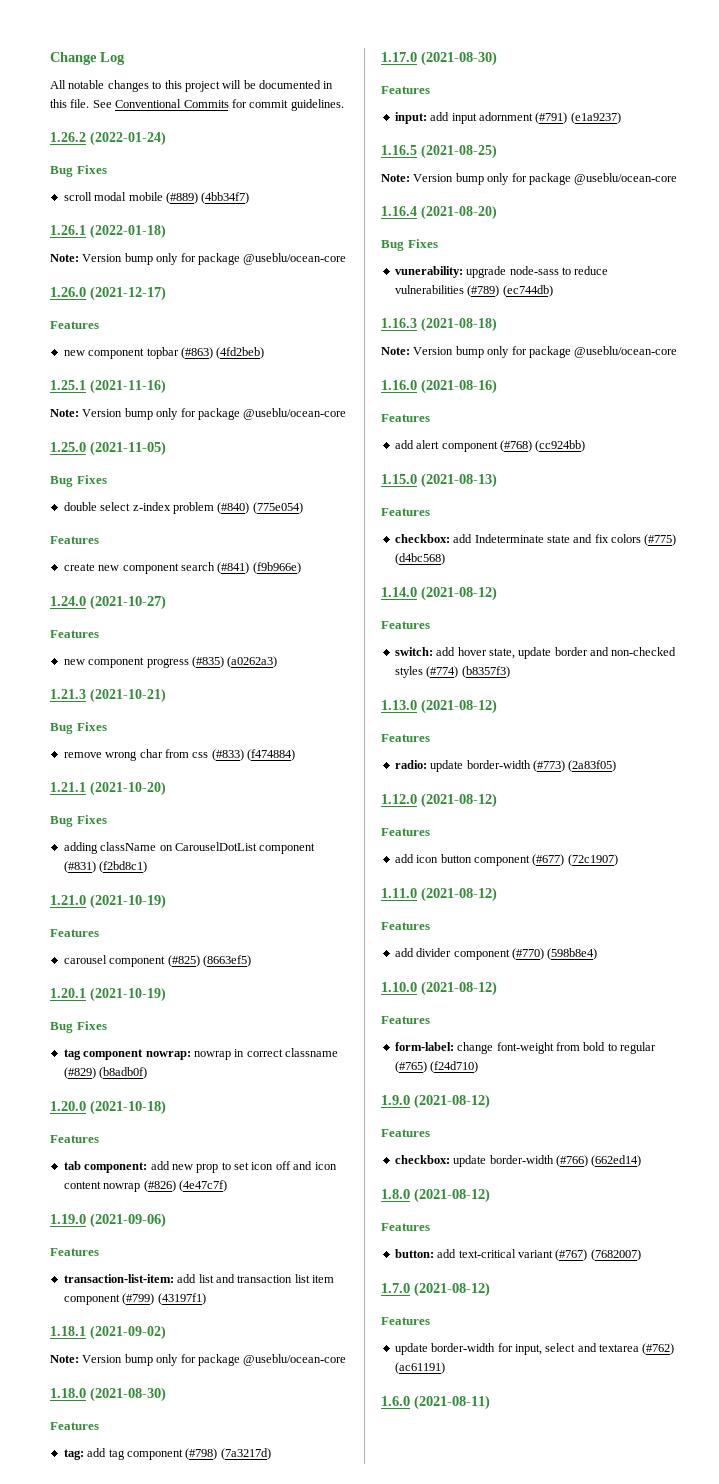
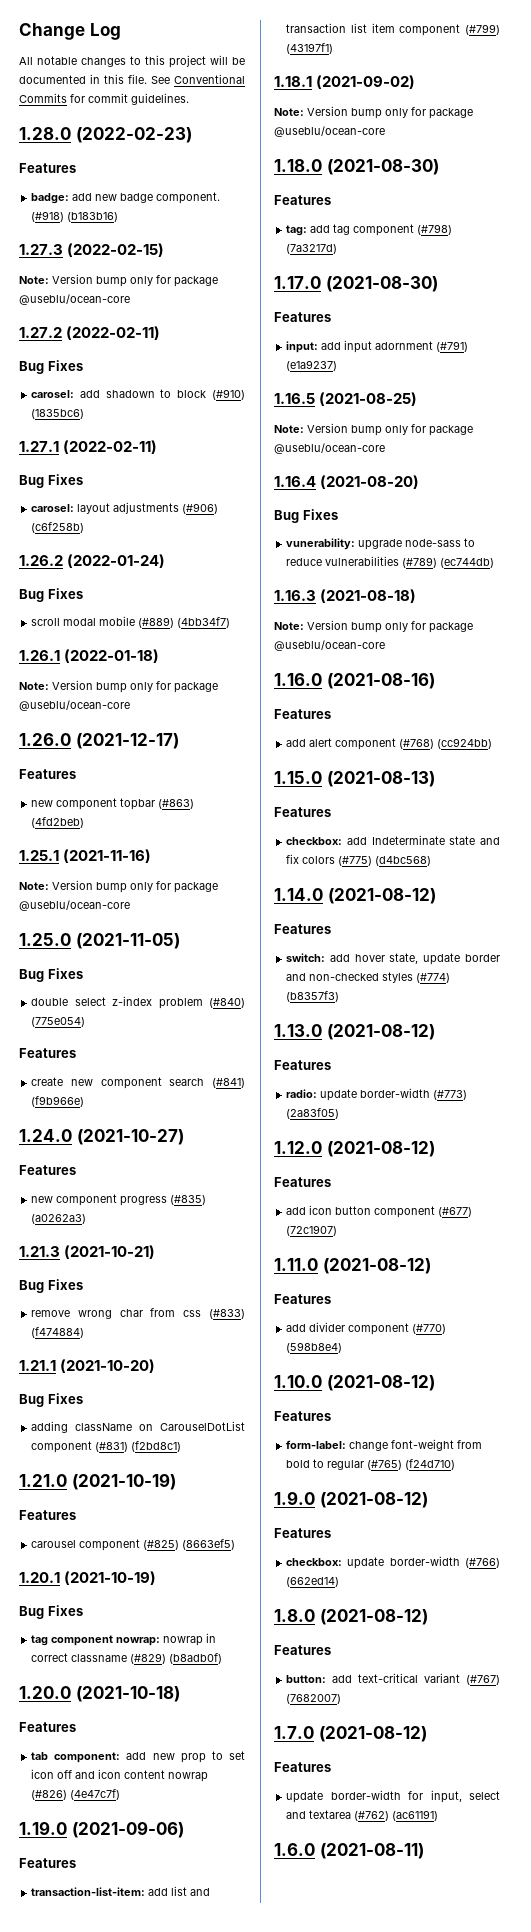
+ 1.28.0 (2022-02-23)
+ Features
+ badge: add new badge component. (#918) (b183b16)
+ 1.27.3 (2022-02-15)
+ Note: Version bump only for package @useblu/ocean-core
+ 1.27.2 (2022-02-11)
+ Bug Fixes
+ carosel: add shadown to block (#910) (1835bc6)
+ 1.27.1 (2022-02-11)
+ Bug Fixes
+ carosel: layout adjustments (#906) (c6f258b)

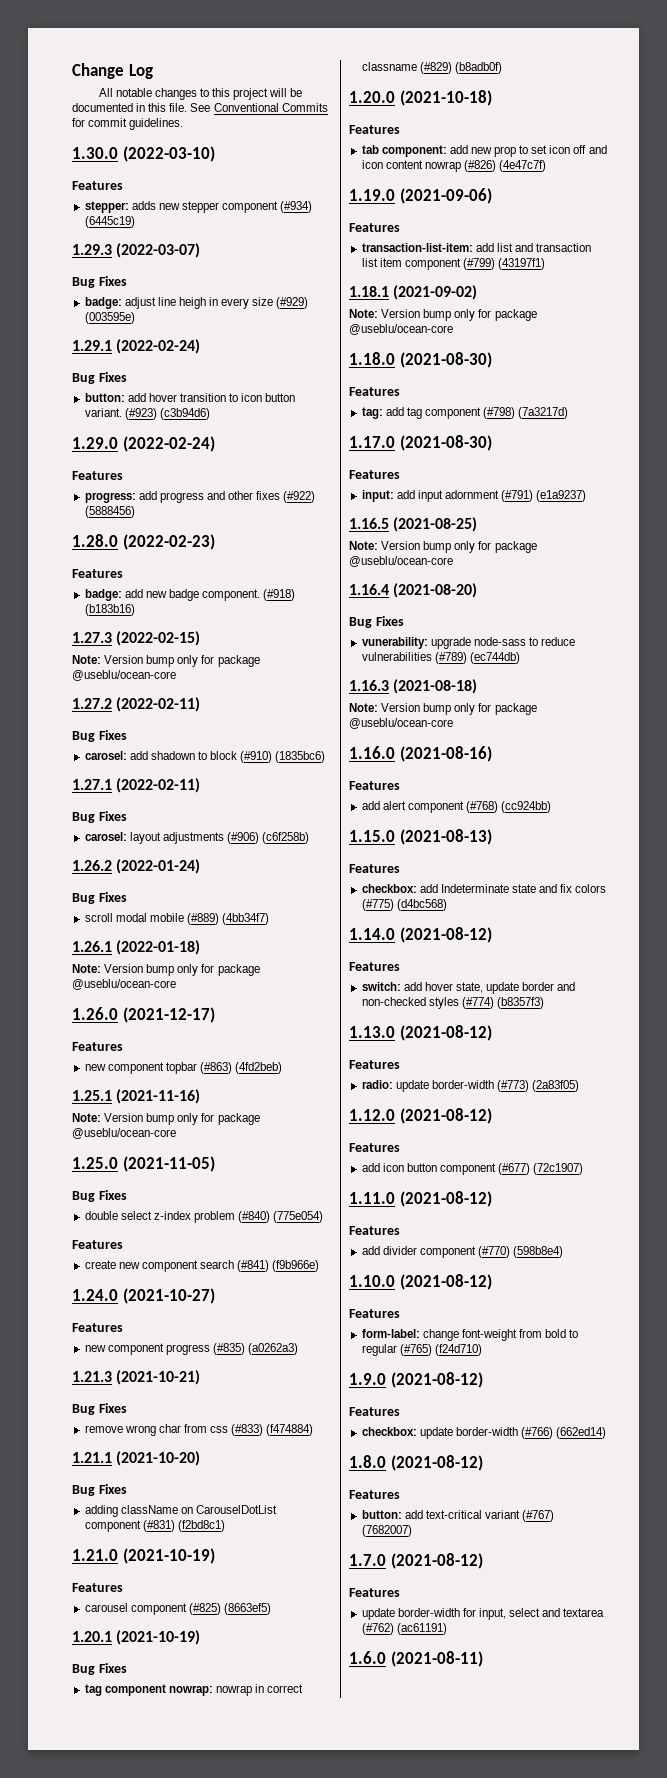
+ 1.30.0 (2022-03-10)
+ Features
+ stepper: adds new stepper component (#934) (6445c19)
+ 1.29.3 (2022-03-07)
+ Bug Fixes
+ badge: adjust line heigh in every size (#929) (003595e)
+ 1.29.1 (2022-02-24)
+ Bug Fixes
+ button: add hover transition to icon button variant. (#923) (c3b94d6)
+ 1.29.0 (2022-02-24)
+ Features
+ progress: add progress and other fixes (#922) (5888456)

